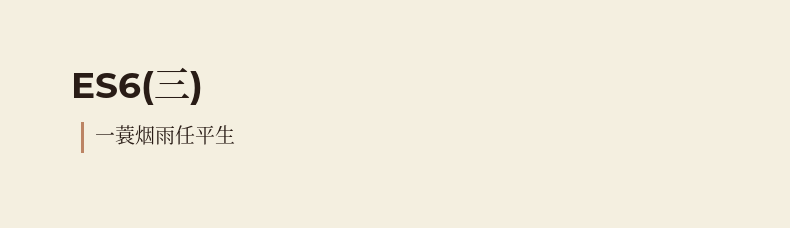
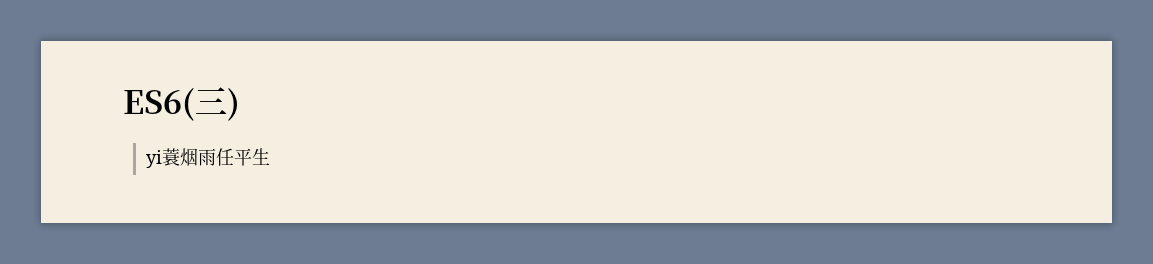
- 一蓑烟雨任平生
+ yi蓑烟雨任平生

